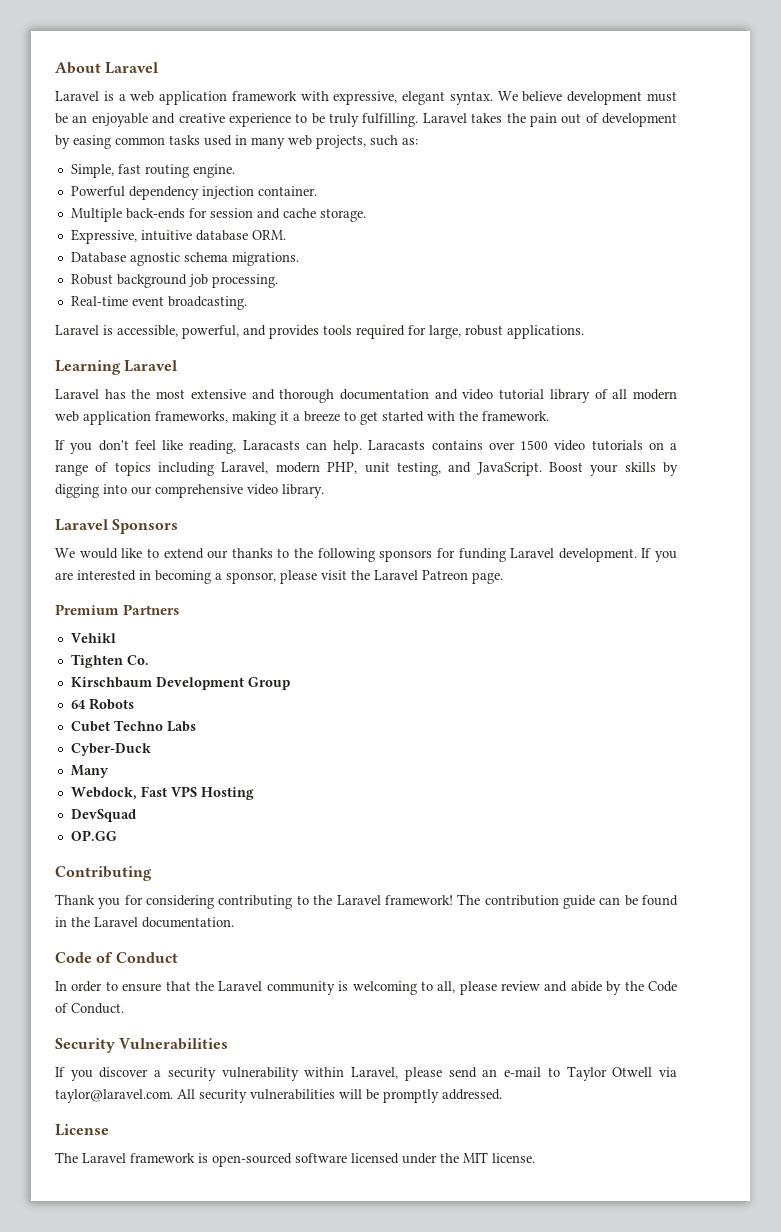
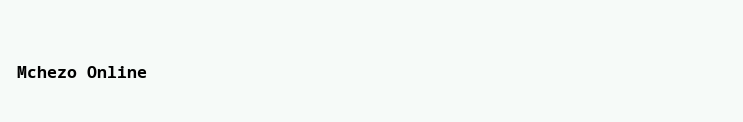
- About Laravel
- Laravel is a web application framework with expressive, elegant syntax. We believe development must be an enjoyable and creative experience to be truly fulfilling. Laravel takes the pain out of development by easing common tasks used in many web projects, such as:
- Simple, fast routing engine.
- Powerful dependency injection container.
- Multiple back-ends for session and cache storage.
- Expressive, intuitive database ORM.
- Database agnostic schema migrations.
- Robust background job processing.
- Real-time event broadcasting.
- Laravel is accessible, powerful, and provides tools required for large, robust applications.
- Learning Laravel
- Laravel has the most extensive and thorough documentation and video tutorial library of all modern web application frameworks, making it a breeze to get started with the framework.
- If you don't feel like reading, Laracasts can help. Laracasts contains over 1500 video tutorials on a range of topics including Laravel, modern PHP, unit testing, and JavaScript. Boost your skills by digging into our comprehensive video library.
- Laravel Sponsors
- We would like to extend our thanks to the following sponsors for funding Laravel development. If you are interested in becoming a sponsor, please visit the Laravel Patreon page.
- Premium Partners
- Vehikl
- Tighten Co.
- Kirschbaum Development Group
- 64 Robots
- Cubet Techno Labs
- Cyber-Duck
- Many
- Webdock, Fast VPS Hosting
- DevSquad
- OP.GG
- Contributing
- Thank you for considering contributing to the Laravel framework! The contribution guide can be found in the Laravel documentation.
- Code of Conduct
- In order to ensure that the Laravel community is welcoming to all, please review and abide by the Code of Conduct.
- Security Vulnerabilities
- If you discover a security vulnerability within Laravel, please send an e-mail to Taylor Otwell via taylor@laravel.com. All security vulnerabilities will be promptly addressed.
- License
- The Laravel framework is open-sourced software licensed under the MIT license.
+ Mchezo Online

